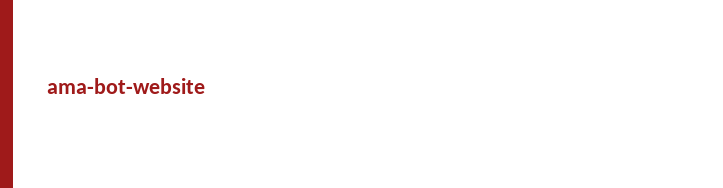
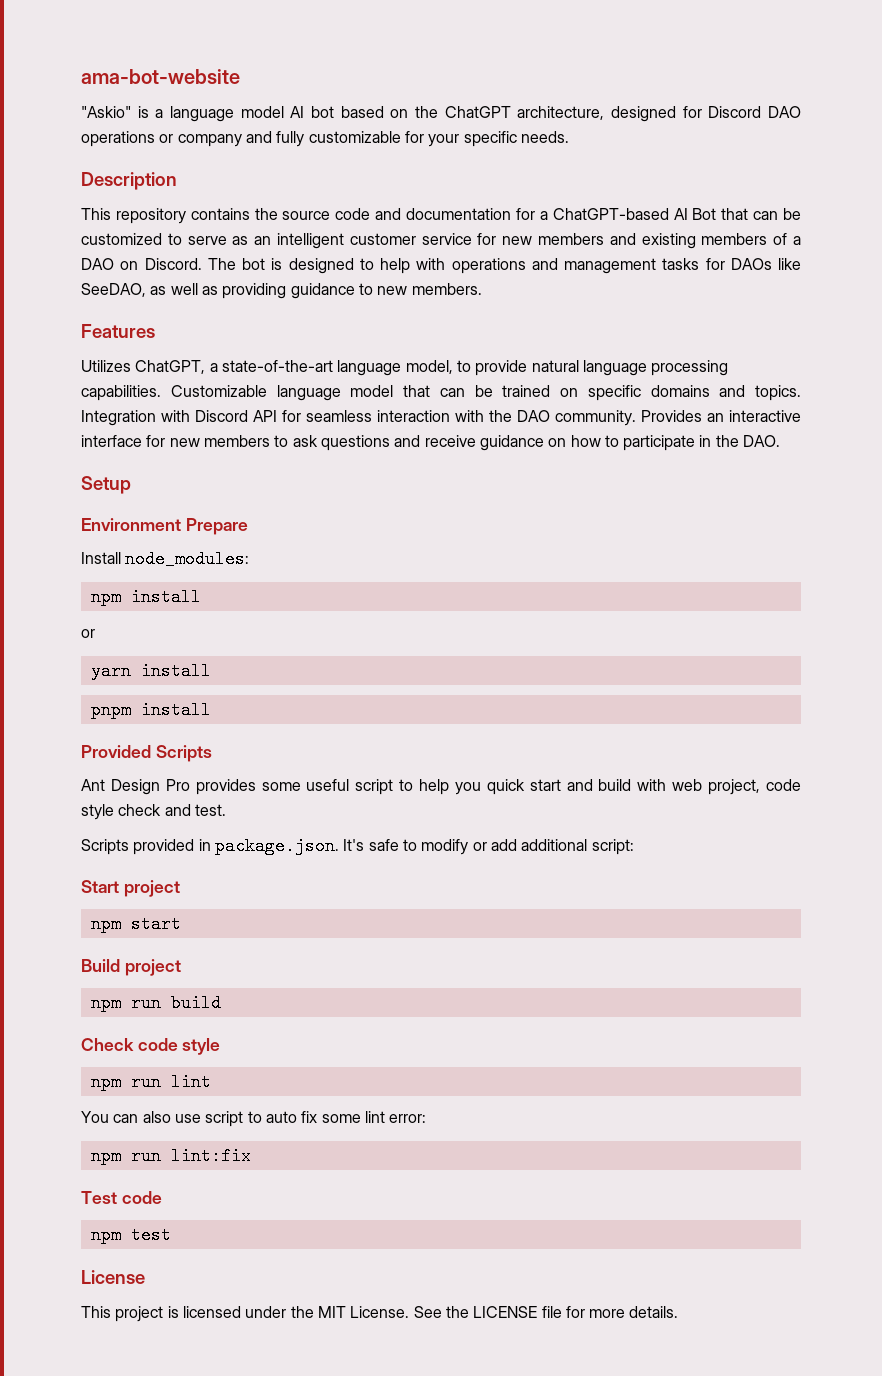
+ "Askio" is a language model AI bot based on the ChatGPT architecture, designed for Discord DAO operations or company and fully customizable for your specific needs.
+ Description
+ This repository contains the source code and documentation for a ChatGPT-based AI Bot that can be customized to serve as an intelligent customer service for new members and existing members of a DAO on Discord. The bot is designed to help with operations and management tasks for DAOs like SeeDAO, as well as providing guidance to new members.
+ Features
+ Utilizes ChatGPT, a state-of-the-art language model, to provide natural language processing capabilities. Customizable language model that can be trained on specific domains and topics. Integration with Discord API for seamless interaction with the DAO community. Provides an interactive interface for new members to ask questions and receive guidance on how to participate in the DAO.
+ Setup
+ Environment Prepare
+ Install node_modules:
+ npm install
+ or
+ yarn install
+ pnpm install
+ Provided Scripts
+ Ant Design Pro provides some useful script to help you quick start and build with web project, code style check and test.
+ Scripts provided in package.json. It's safe to modify or add additional script:
+ Start project
+ npm start
+ Build project
+ npm run build
+ Check code style
+ npm run lint
+ You can also use script to auto fix some lint error:
+ npm run lint:fix
+ Test code
+ npm test
+ License
+ This project is licensed under the MIT License. See the LICENSE file for more details.

